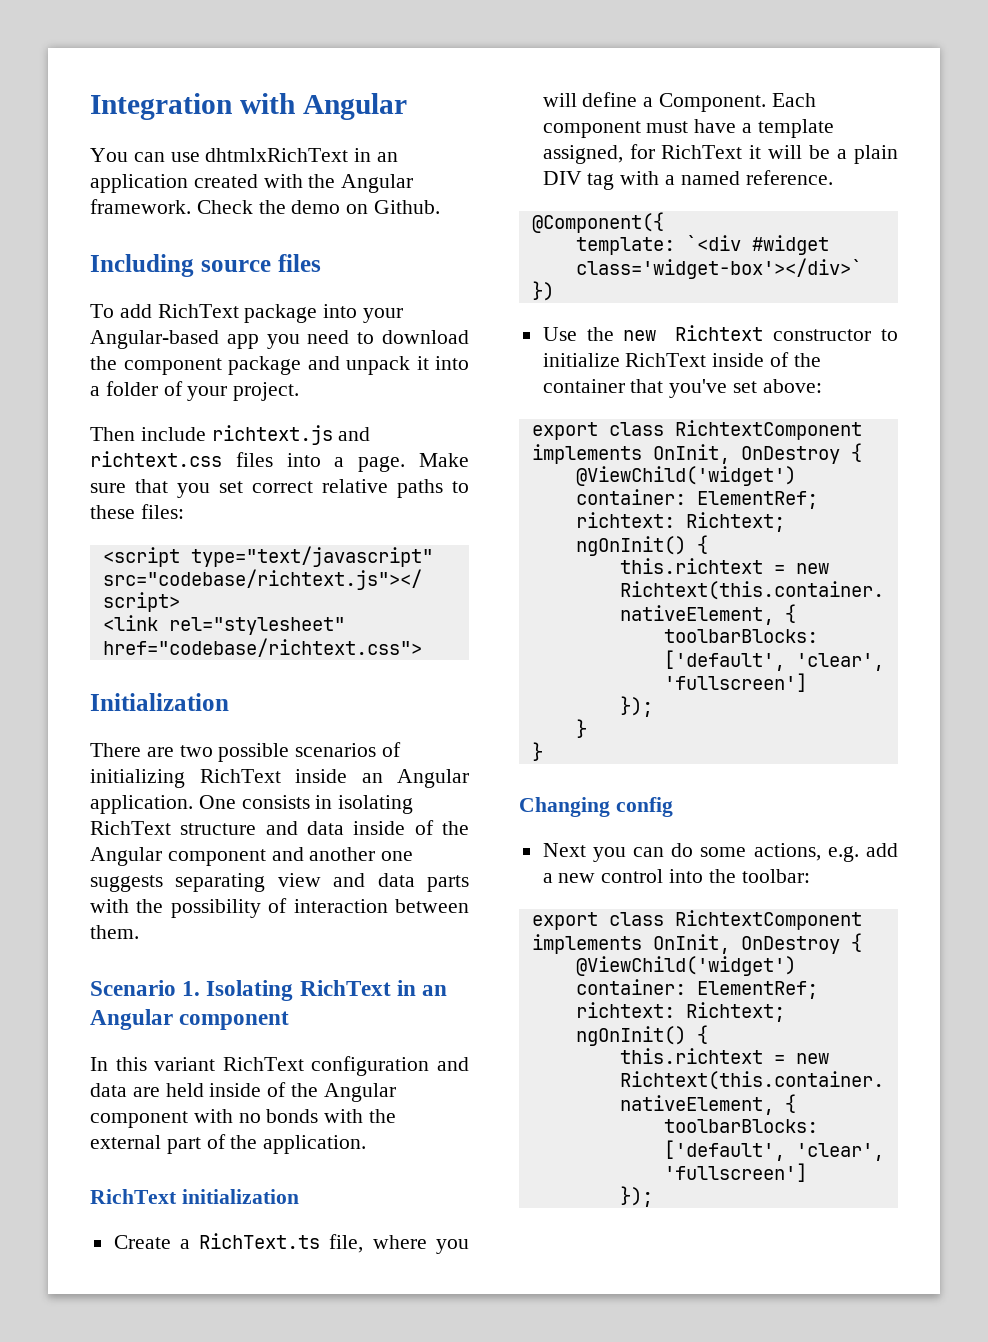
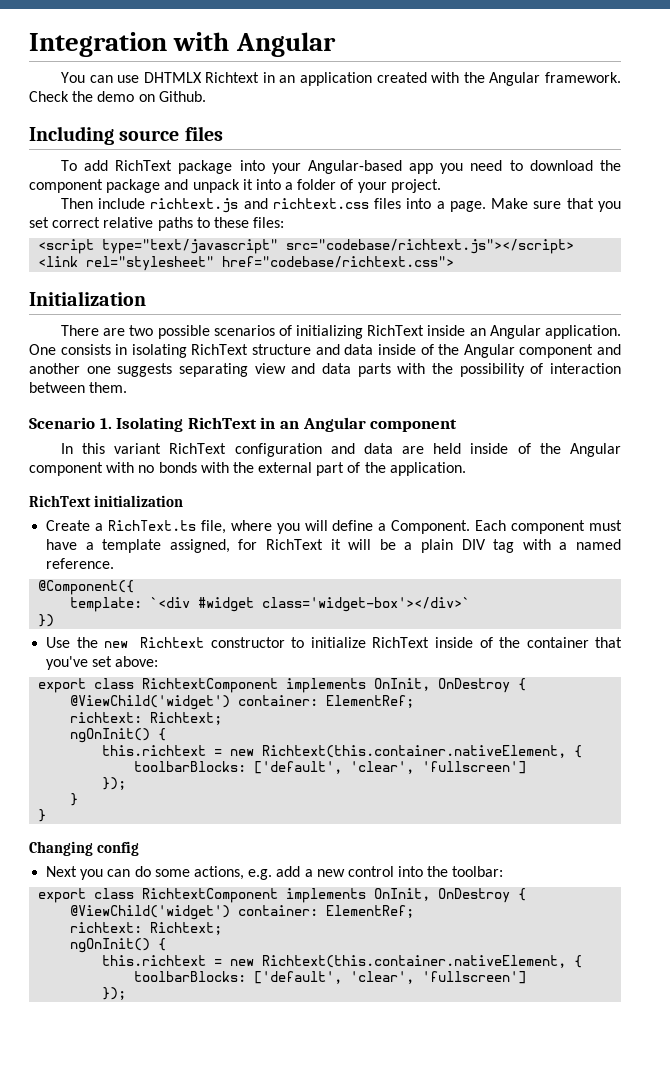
- You can use dhtmlxRichText in an application created with the Angular framework.
+ You can use DHTMLX Richtext in an application created with the Angular framework.

